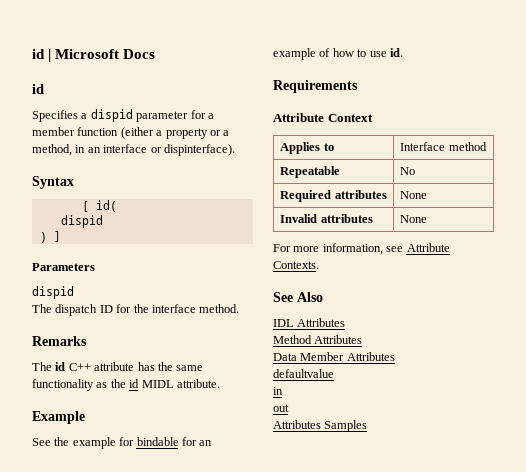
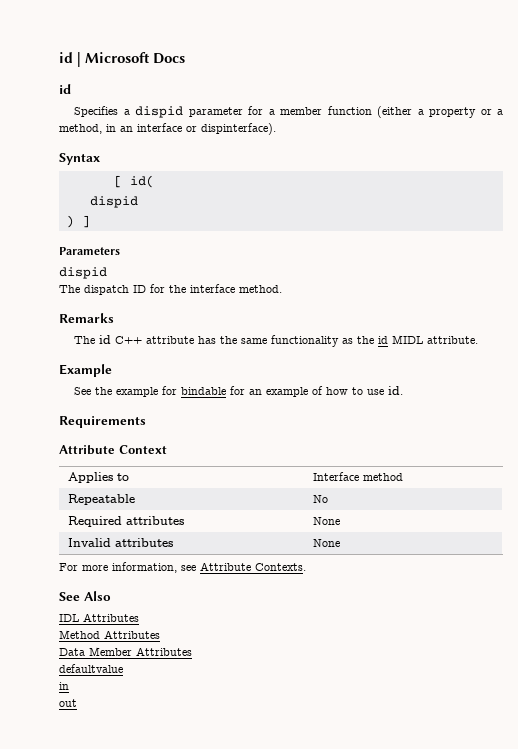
- Attributes Samples

